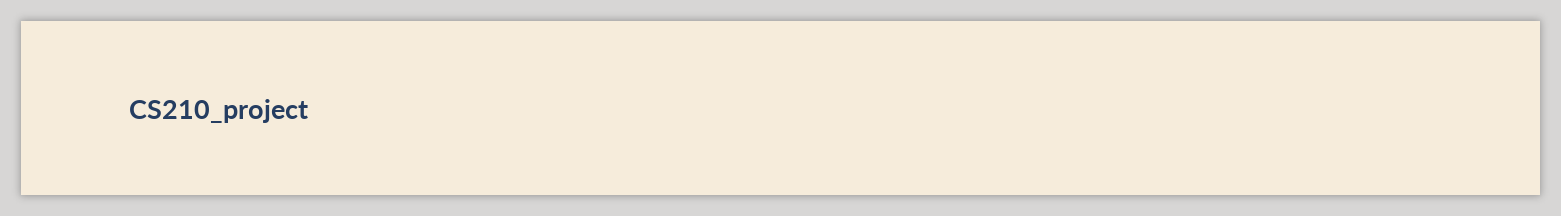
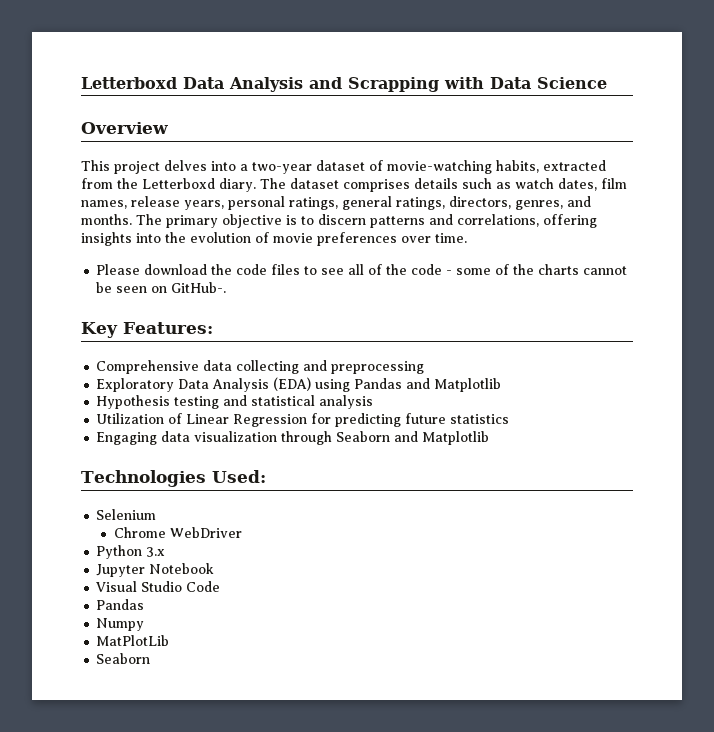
- CS210_project
+ Letterboxd Data Analysis and Scrapping with Data Science
+ Overview
+ This project delves into a two-year dataset of movie-watching habits, extracted from the Letterboxd diary. The dataset comprises details such as watch dates, film names, release years, personal ratings, general ratings, directors, genres, and months. The primary objective is to discern patterns and correlations, offering insights into the evolution of movie preferences over time.
+ Please download the code files to see all of the code - some of the charts cannot be seen on GitHub-.
+ Key Features:
+ Comprehensive data collecting and preprocessing
+ Exploratory Data Analysis (EDA) using Pandas and Matplotlib
+ Hypothesis testing and statistical analysis
+ Utilization of Linear Regression for predicting future statistics
+ Engaging data visualization through Seaborn and Matplotlib
+ Technologies Used:
+ Selenium
+ Chrome WebDriver
+ Python 3.x
+ Jupyter Notebook
+ Visual Studio Code
+ Pandas
+ Numpy
+ MatPlotLib
+ Seaborn

